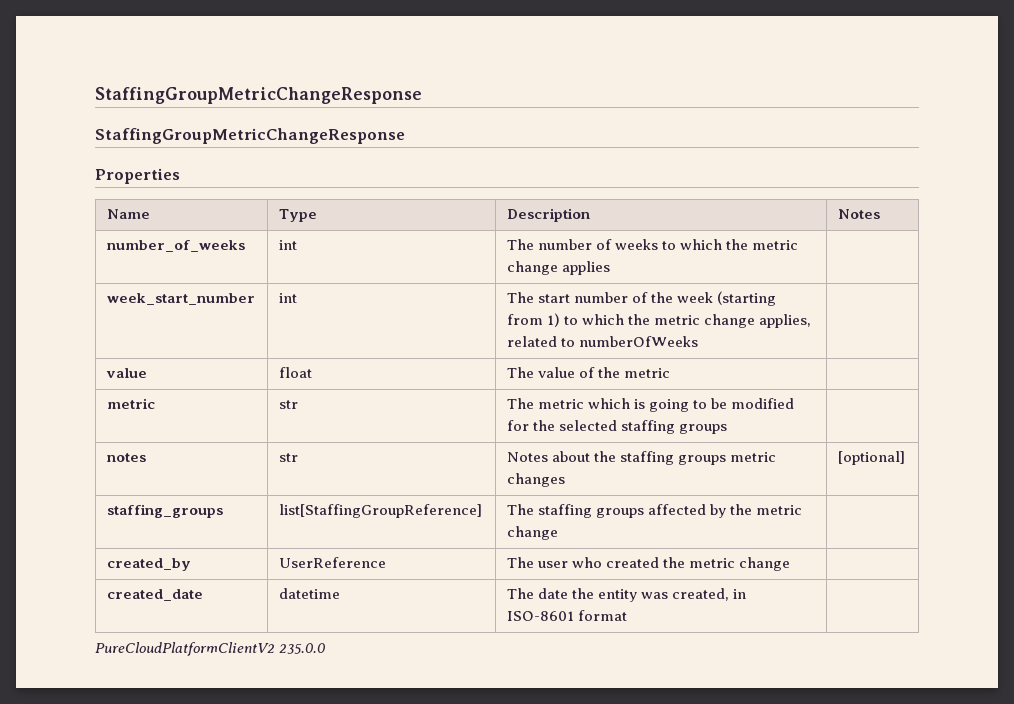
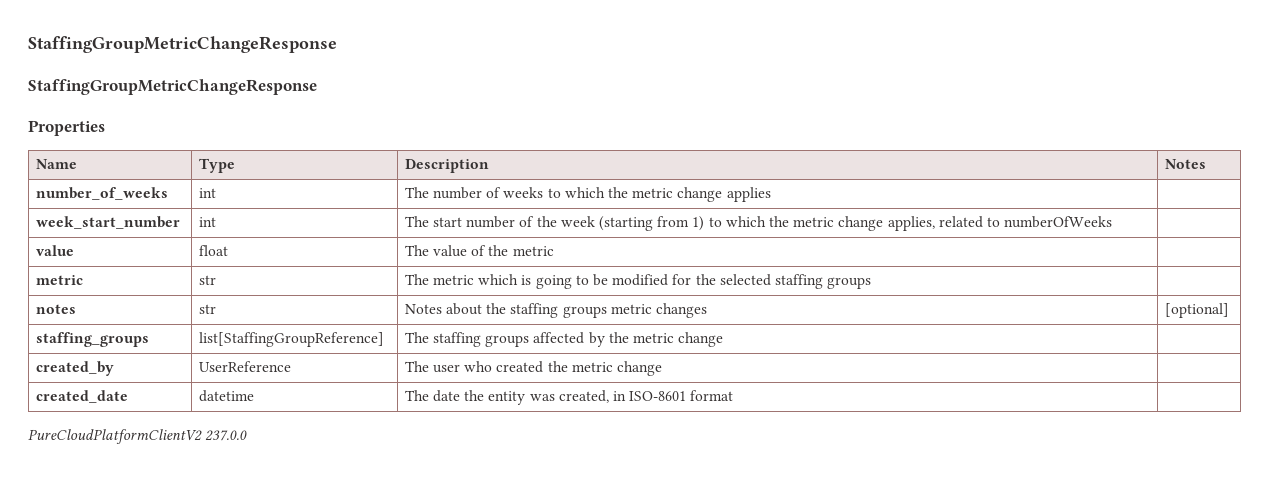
- PureCloudPlatformClientV2 235.0.0
+ PureCloudPlatformClientV2 237.0.0

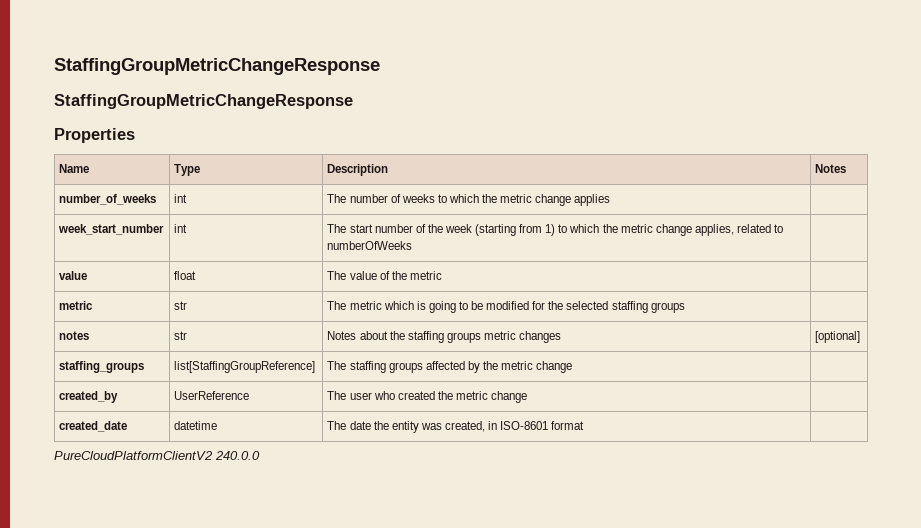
- PureCloudPlatformClientV2 237.0.0
+ PureCloudPlatformClientV2 240.0.0

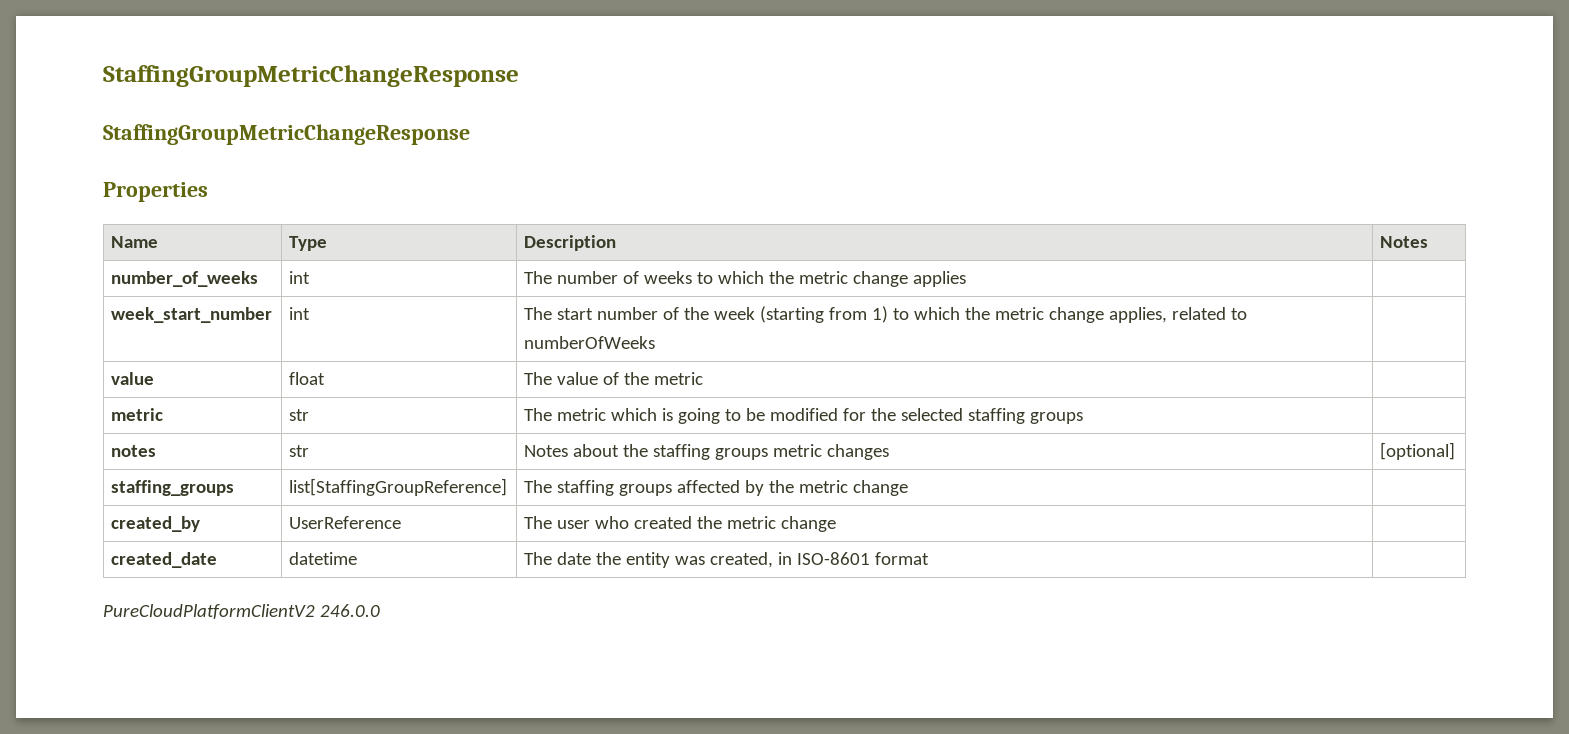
- PureCloudPlatformClientV2 240.0.0
+ PureCloudPlatformClientV2 246.0.0

